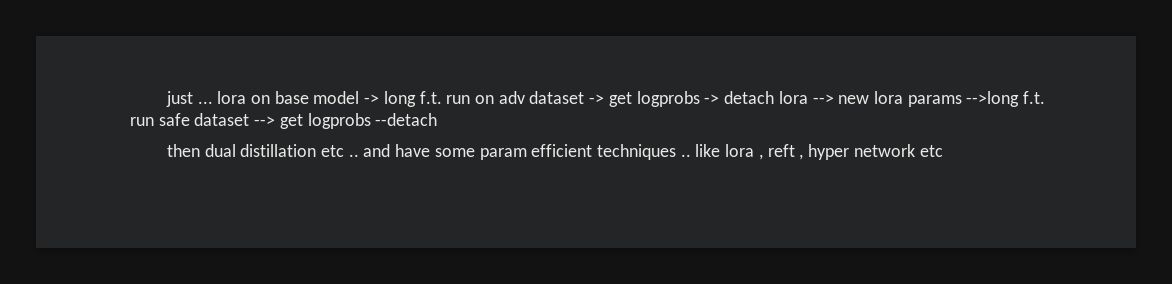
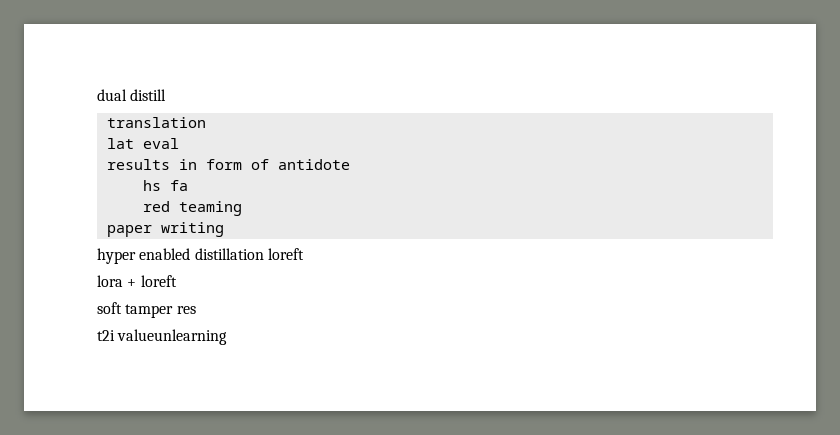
- just ... lora on base model -> long f.t. run on adv dataset -> get logprobs -> detach lora --> new lora params -->long f.t. run safe dataset --> get logprobs --detach
- then dual distillation etc .. and have some param efficient techniques .. like lora , reft , hyper network etc
+ dual distill
+ translation
+ lat eval
+ results in form of antidote
+ hs fa
+ red teaming
+ paper writing
+ hyper enabled distillation loreft
+ lora + loreft
+ soft tamper res
+ t2i valueunlearning

